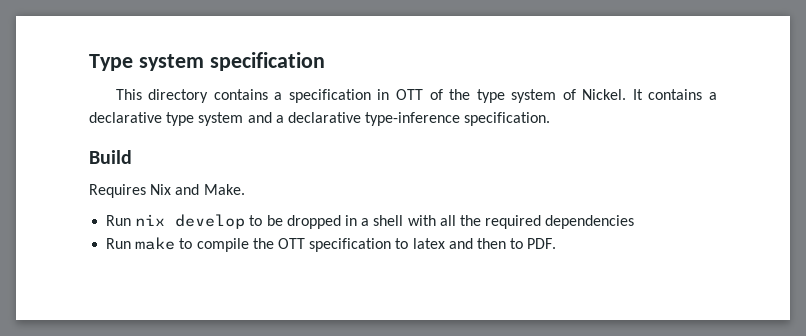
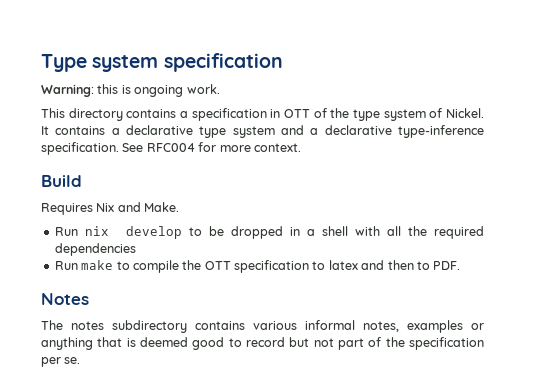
+ Warning: this is ongoing work.
+ See RFC004 for more context.
+ Notes
+ The notes subdirectory contains various informal notes, examples or anything that is deemed good to record but not part of the specification per se.

